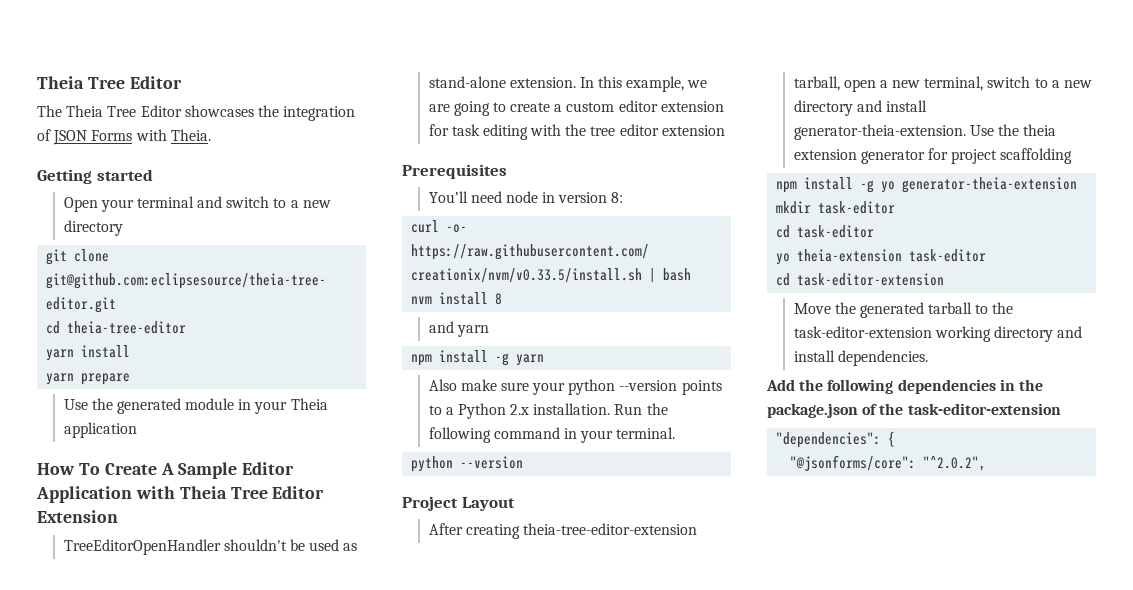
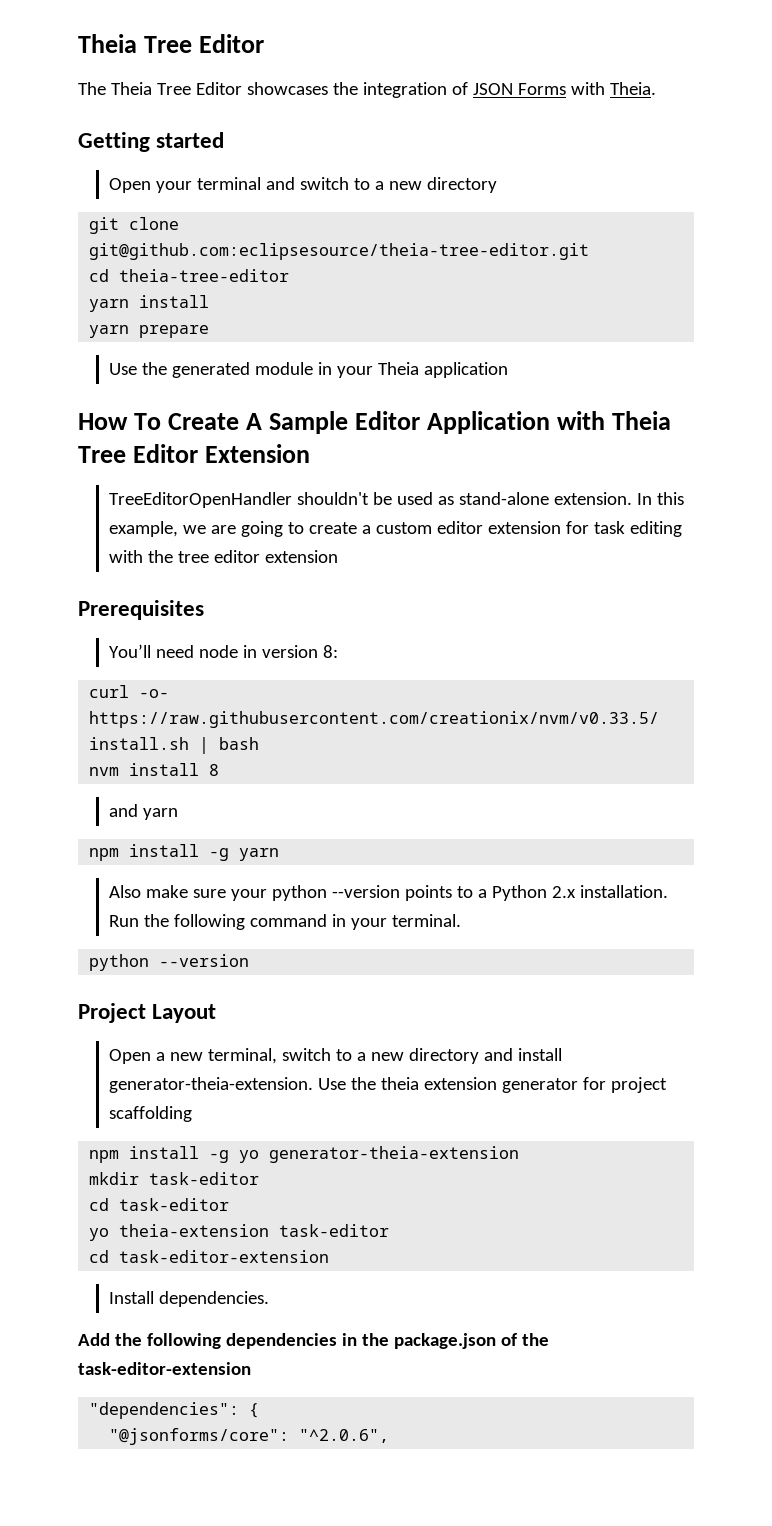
- After creating theia-tree-editor-extension tarball, open a new terminal, switch to a new directory and install generator-theia-extension.
+ Open a new terminal, switch to a new directory and install generator-theia-extension.
- Move the generated tarball to the task-editor-extension working directory and install dependencies.
+ Install dependencies.
- "@jsonforms/core": "^2.0.2",
+ "@jsonforms/core": "^2.0.6",

